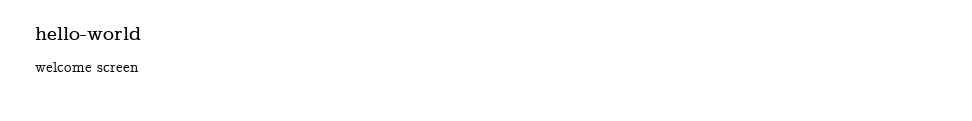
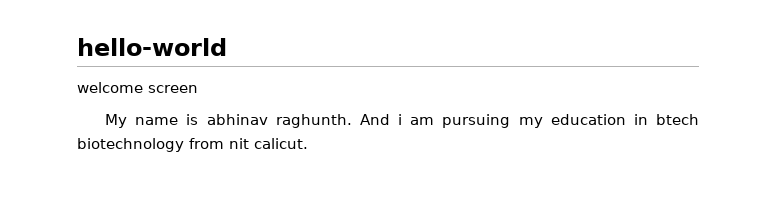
+ My name is abhinav raghunth. And i am pursuing my education in btech biotechnology from nit calicut.

